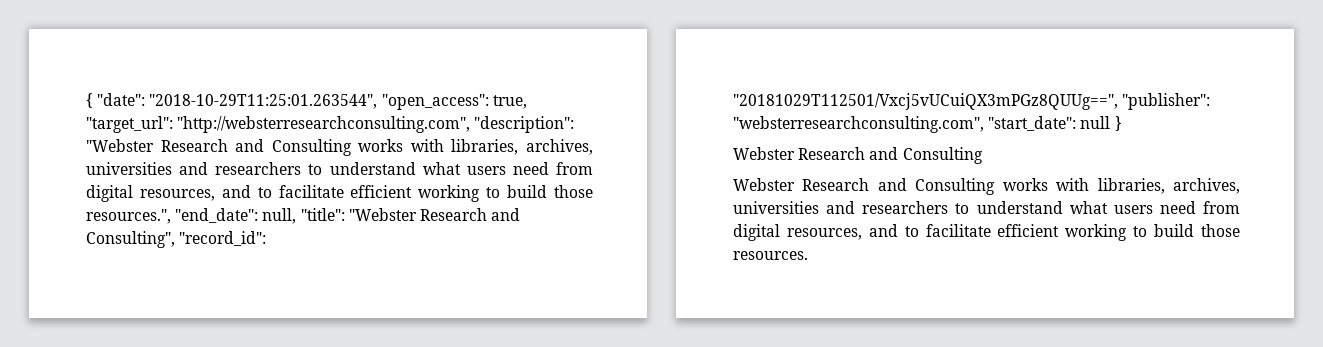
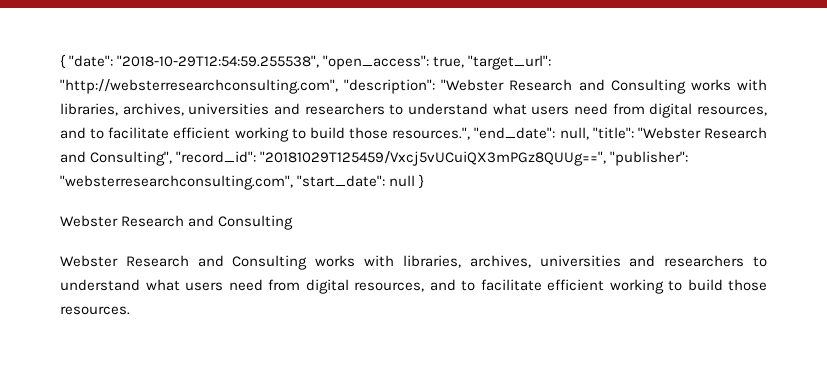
- { "date": "2018-10-29T11:25:01.263544", "open_access": true, "target_url": "http://websterresearchconsulting.com", "description": "Webster Research and Consulting works with libraries, archives, universities and researchers to understand what users need from digital resources, and to facilitate efficient working to build those resources.", "end_date": null, "title": "Webster Research and Consulting", "record_id": "20181029T112501/Vxcj5vUCuiQX3mPGz8QUUg==", "publisher": "websterresearchconsulting.com", "start_date": null }
+ { "date": "2018-10-29T12:54:59.255538", "open_access": true, "target_url": "http://websterresearchconsulting.com", "description": "Webster Research and Consulting works with libraries, archives, universities and researchers to understand what users need from digital resources, and to facilitate efficient working to build those resources.", "end_date": null, "title": "Webster Research and Consulting", "record_id": "20181029T125459/Vxcj5vUCuiQX3mPGz8QUUg==", "publisher": "websterresearchconsulting.com", "start_date": null }

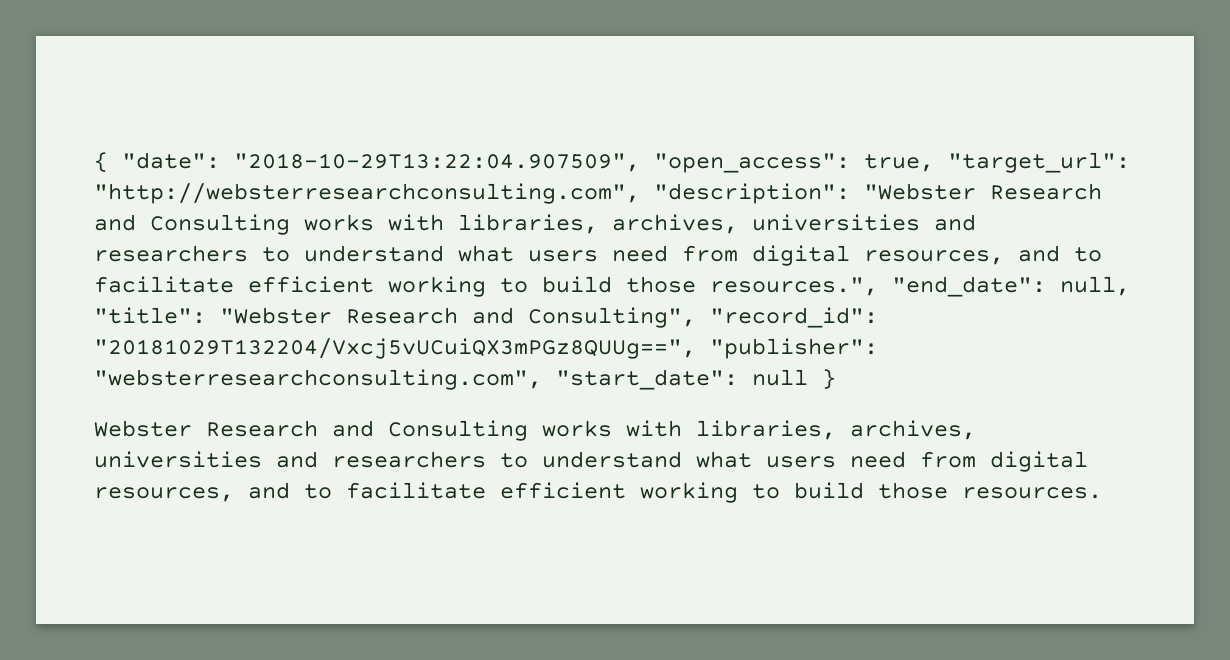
- { "date": "2018-10-29T12:54:59.255538", "open_access": true, "target_url": "http://websterresearchconsulting.com", "description": "Webster Research and Consulting works with libraries, archives, universities and researchers to understand what users need from digital resources, and to facilitate efficient working to build those resources.", "end_date": null, "title": "Webster Research and Consulting", "record_id": "20181029T125459/Vxcj5vUCuiQX3mPGz8QUUg==", "publisher": "websterresearchconsulting.com", "start_date": null }
- Webster Research and Consulting
+ { "date": "2018-10-29T13:22:04.907509", "open_access": true, "target_url": "http://websterresearchconsulting.com", "description": "Webster Research and Consulting works with libraries, archives, universities and researchers to understand what users need from digital resources, and to facilitate efficient working to build those resources.", "end_date": null, "title": "Webster Research and Consulting", "record_id": "20181029T132204/Vxcj5vUCuiQX3mPGz8QUUg==", "publisher": "websterresearchconsulting.com", "start_date": null }

